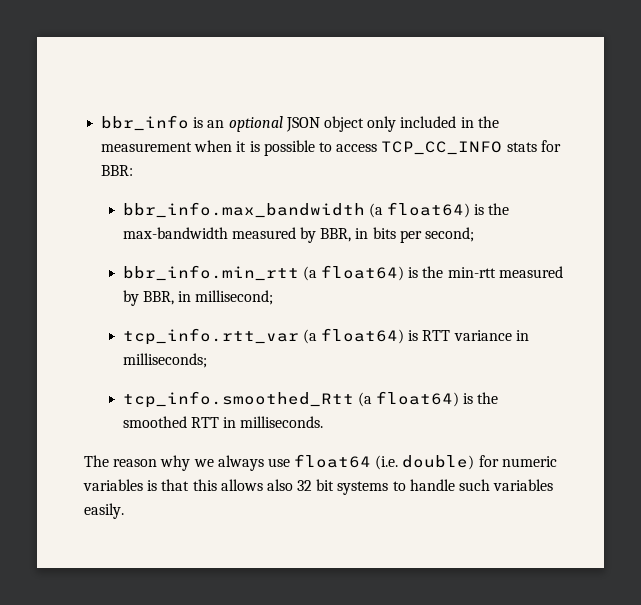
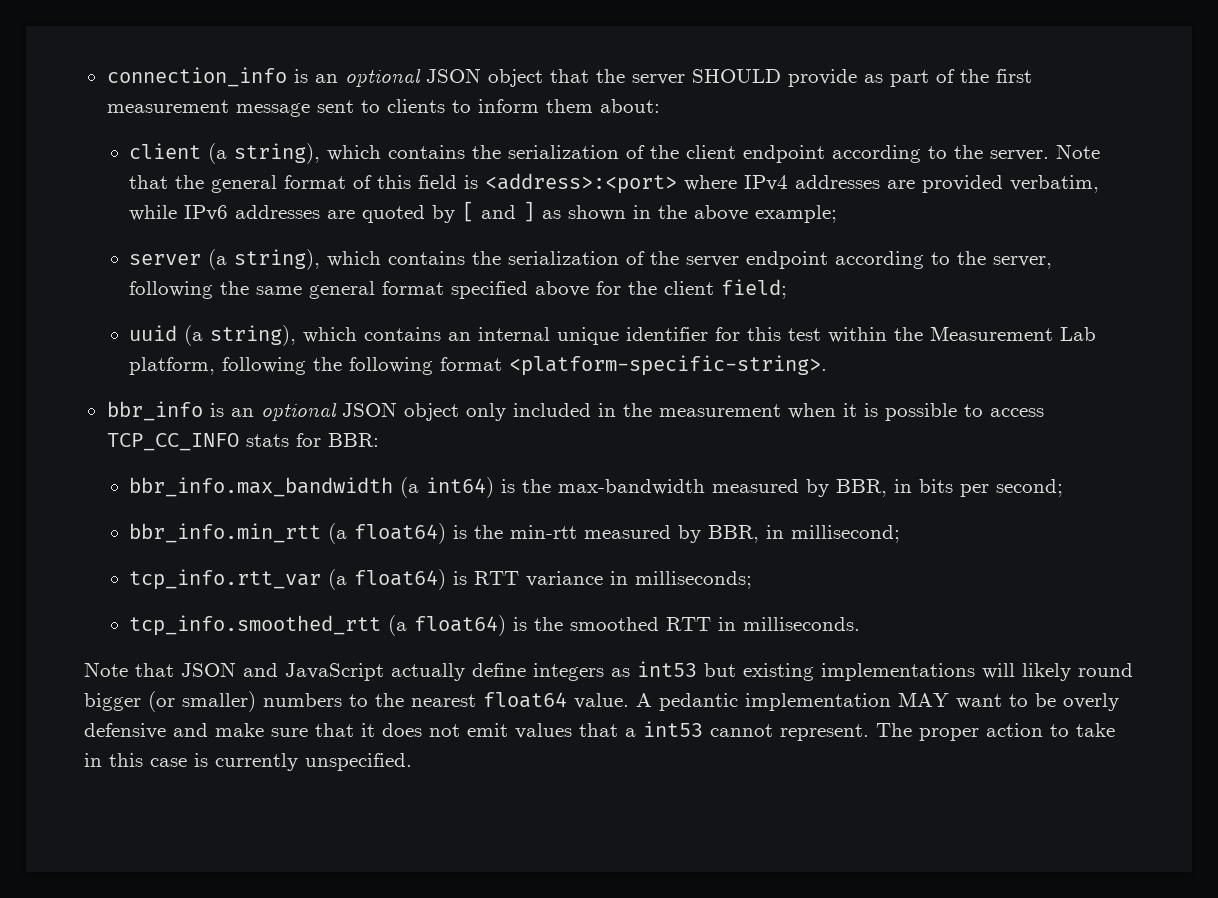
+ connection_info is an optional JSON object that the server SHOULD provide as part of the first measurement message sent to clients to inform them about:
+ client (a string), which contains the serialization of the client endpoint according to the server. Note that the general format of this field is <address>:<port> where IPv4 addresses are provided verbatim, while IPv6 addresses are quoted by [ and ] as shown in the above example;
+ server (a string), which contains the serialization of the server endpoint according to the server, following the same general format specified above for the client field;
+ uuid (a string), which contains an internal unique identifier for this test within the Measurement Lab platform, following the following format <platform-specific-string>.
- bbr_info.max_bandwidth (a float64) is the max-bandwidth measured by BBR, in bits per second;
+ bbr_info.max_bandwidth (a int64) is the max-bandwidth measured by BBR, in bits per second;
- tcp_info.smoothed_Rtt (a float64) is the smoothed RTT in milliseconds.
+ tcp_info.smoothed_rtt (a float64) is the smoothed RTT in milliseconds.
- The reason why we always use float64 (i.e. double) for numeric variables is that this allows also 32 bit systems to handle such variables easily.
+ Note that JSON and JavaScript actually define integers as int53 but existing implementations will likely round bigger (or smaller) numbers to the nearest float64 value. A pedantic implementation MAY want to be overly defensive and make sure that it does not emit values that a int53 cannot represent. The proper action to take in this case is currently unspecified.

